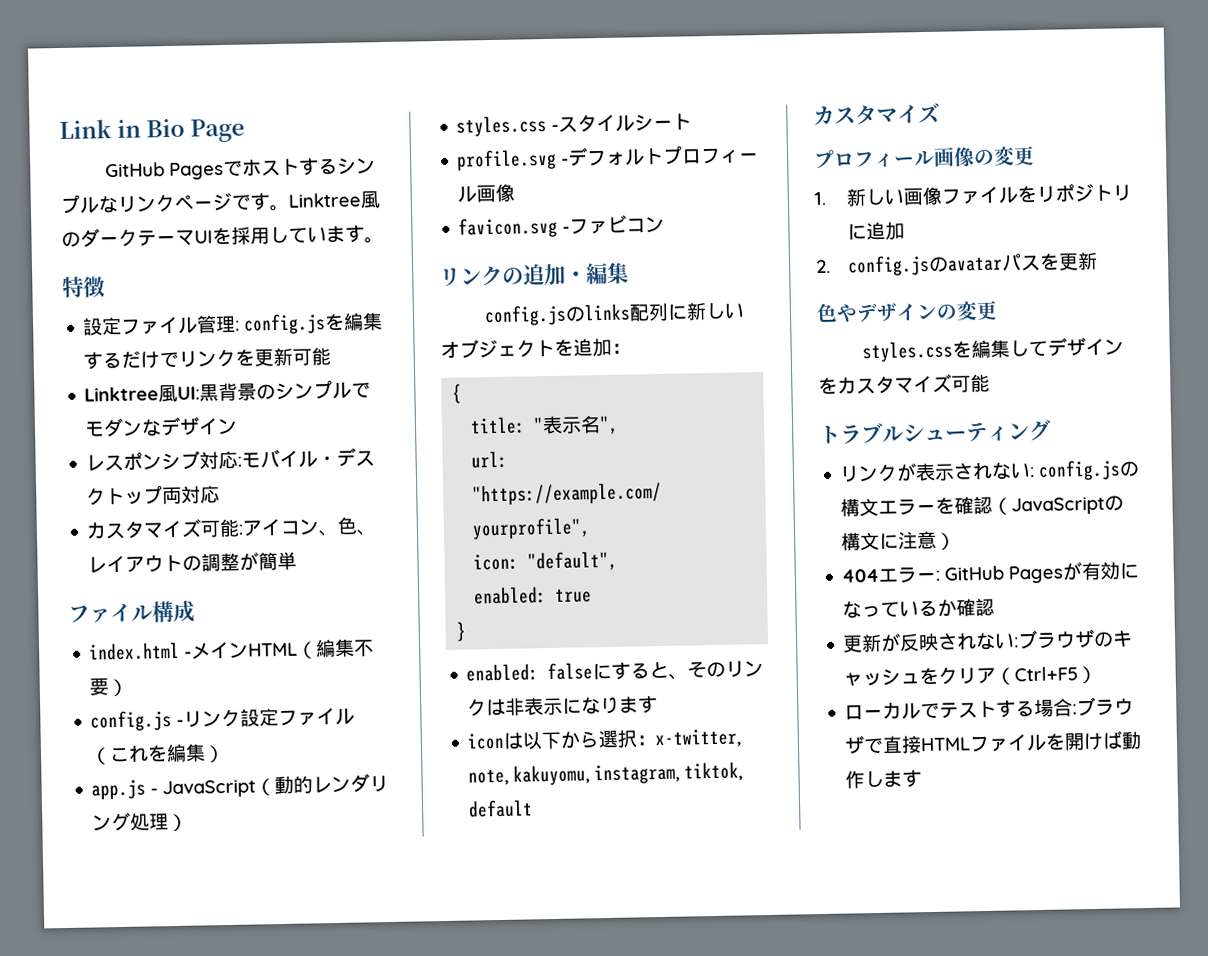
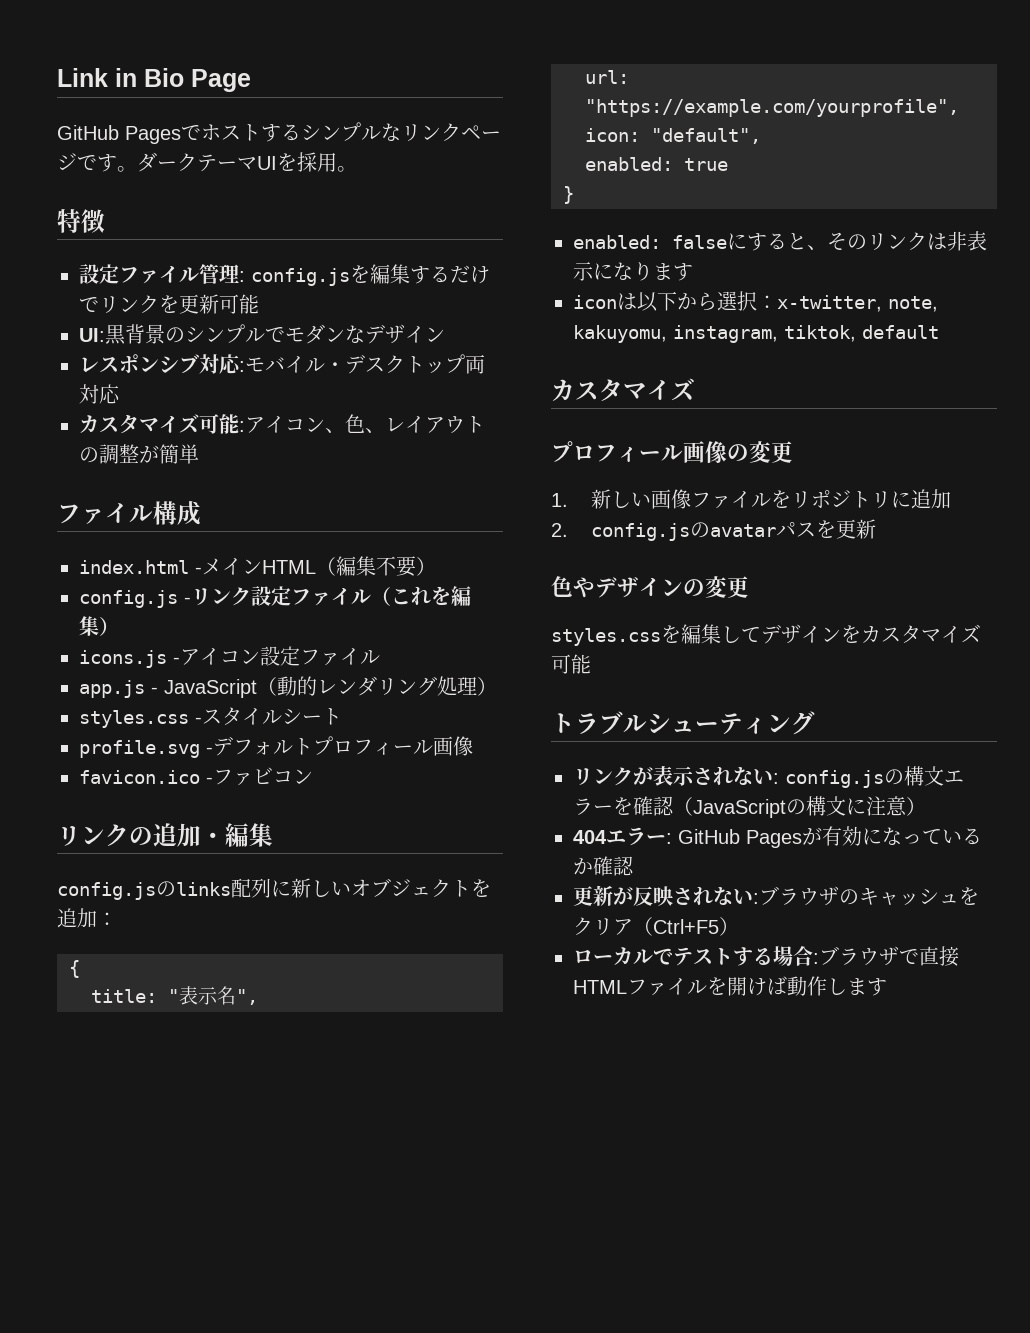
- Linktree風のダークテーマUIを採用しています。
+ ダークテーマUIを採用。
- Linktree風UI:黒背景のシンプルでモダンなデザイン
+ UI:黒背景のシンプルでモダンなデザイン
+ icons.js -アイコン設定ファイル
- favicon.svg -ファビコン
+ favicon.ico -ファビコン

